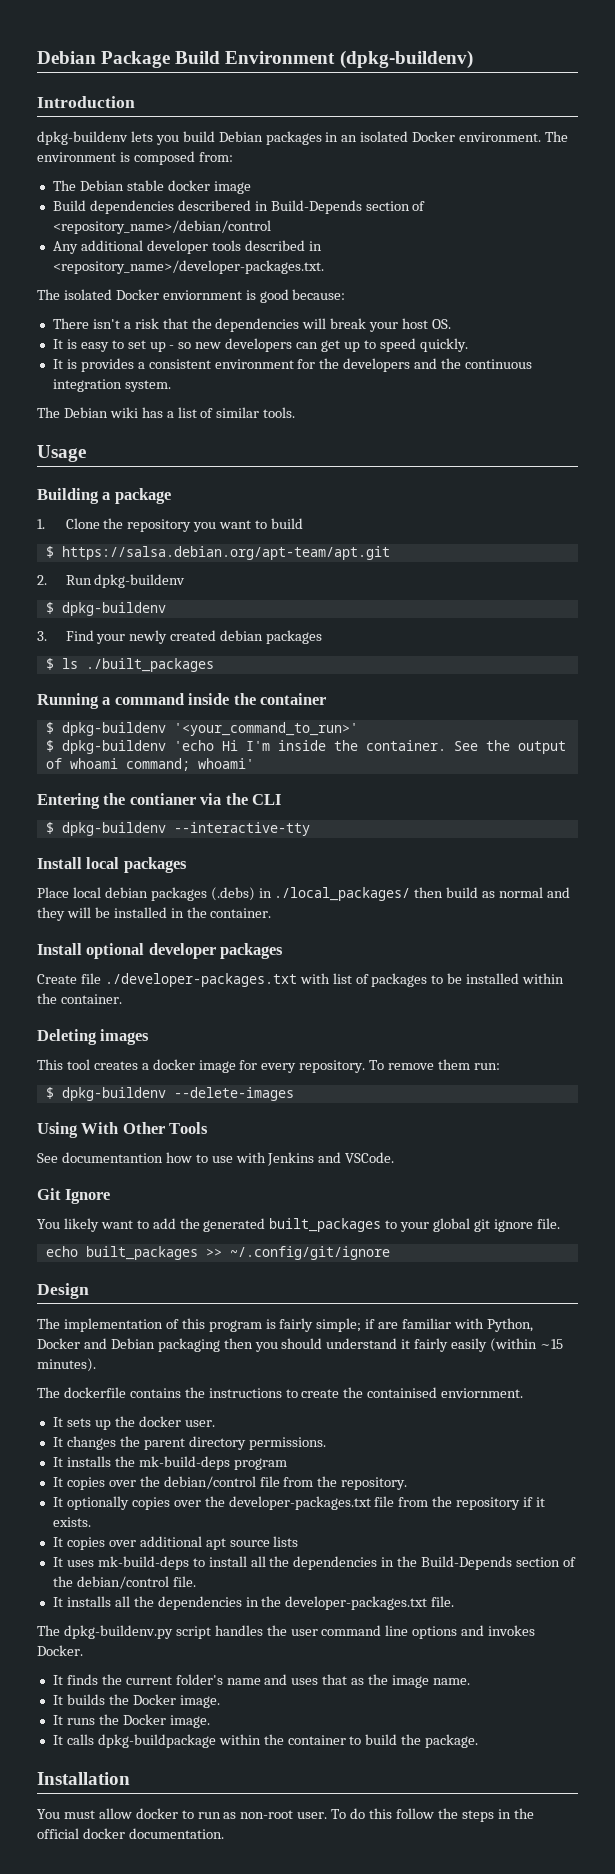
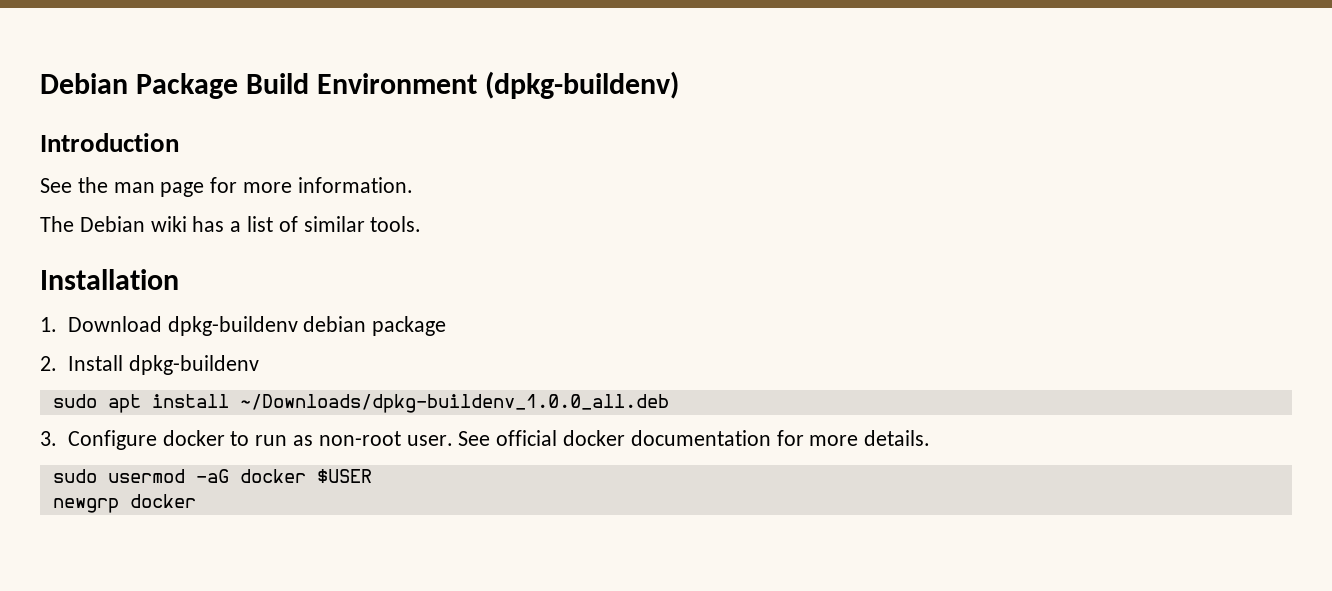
- dpkg-buildenv lets you build Debian packages in an isolated Docker environment. The environment is composed from:
- The Debian stable docker image
- Build dependencies describered in Build-Depends section of <repository_name>/debian/control
- Any additional developer tools described in <repository_name>/developer-packages.txt.
- The isolated Docker enviornment is good because:
- There isn't a risk that the dependencies will break your host OS.
- It is easy to set up - so new developers can get up to speed quickly.
- It is provides a consistent environment for the developers and the continuous integration system.
+ See the man page for more information.
- Usage
- Building a package
- 1. Clone the repository you want to build
- $ https://salsa.debian.org/apt-team/apt.git
- 2. Run dpkg-buildenv
- $ dpkg-buildenv
- 3. Find your newly created debian packages
- $ ls ./built_packages
- Running a command inside the container
- $ dpkg-buildenv '<your_command_to_run>'
- $ dpkg-buildenv 'echo Hi I'm inside the container. See the output of whoami command; whoami'
- Entering the contianer via the CLI
- $ dpkg-buildenv --interactive-tty
- Install local packages
- Place local debian packages (.debs) in ./local_packages/ then build as normal and they will be installed in the container.
- Install optional developer packages
- Create file ./developer-packages.txt with list of packages to be installed within the container.
- Deleting images
- This tool creates a docker image for every repository. To remove them run:
- $ dpkg-buildenv --delete-images
- Using With Other Tools
- See documentantion how to use with Jenkins and VSCode.
- Git Ignore
- You likely want to add the generated built_packages to your global git ignore file.
- echo built_packages >> ~/.config/git/ignore
- Design
- The implementation of this program is fairly simple; if are familiar with Python, Docker and Debian packaging then you should understand it fairly easily (within ~15 minutes).
- The dockerfile contains the instructions to create the containised enviornment.
- It sets up the docker user.
- It changes the parent directory permissions.
- It installs the mk-build-deps program
- It copies over the debian/control file from the repository.
- It optionally copies over the developer-packages.txt file from the repository if it exists.
- It copies over additional apt source lists
- It uses mk-build-deps to install all the dependencies in the Build-Depends section of the debian/control file.
- It installs all the dependencies in the developer-packages.txt file.
- The dpkg-buildenv.py script handles the user command line options and invokes Docker.
- It finds the current folder's name and uses that as the image name.
- It builds the Docker image.
- It runs the Docker image.
- It calls dpkg-buildpackage within the container to build the package.
  Installation
- You must allow docker to run as non-root user.
+ 1. Download dpkg-buildenv debian package
+ 2. Install dpkg-buildenv
+ sudo apt install ~/Downloads/dpkg-buildenv_1.0.0_all.deb
+ 3. Configure docker to run as non-root user.
- To do this follow the steps in the official docker documentation.
+ See official docker documentation for more details.
+ sudo usermod -aG docker $USER
+ newgrp docker

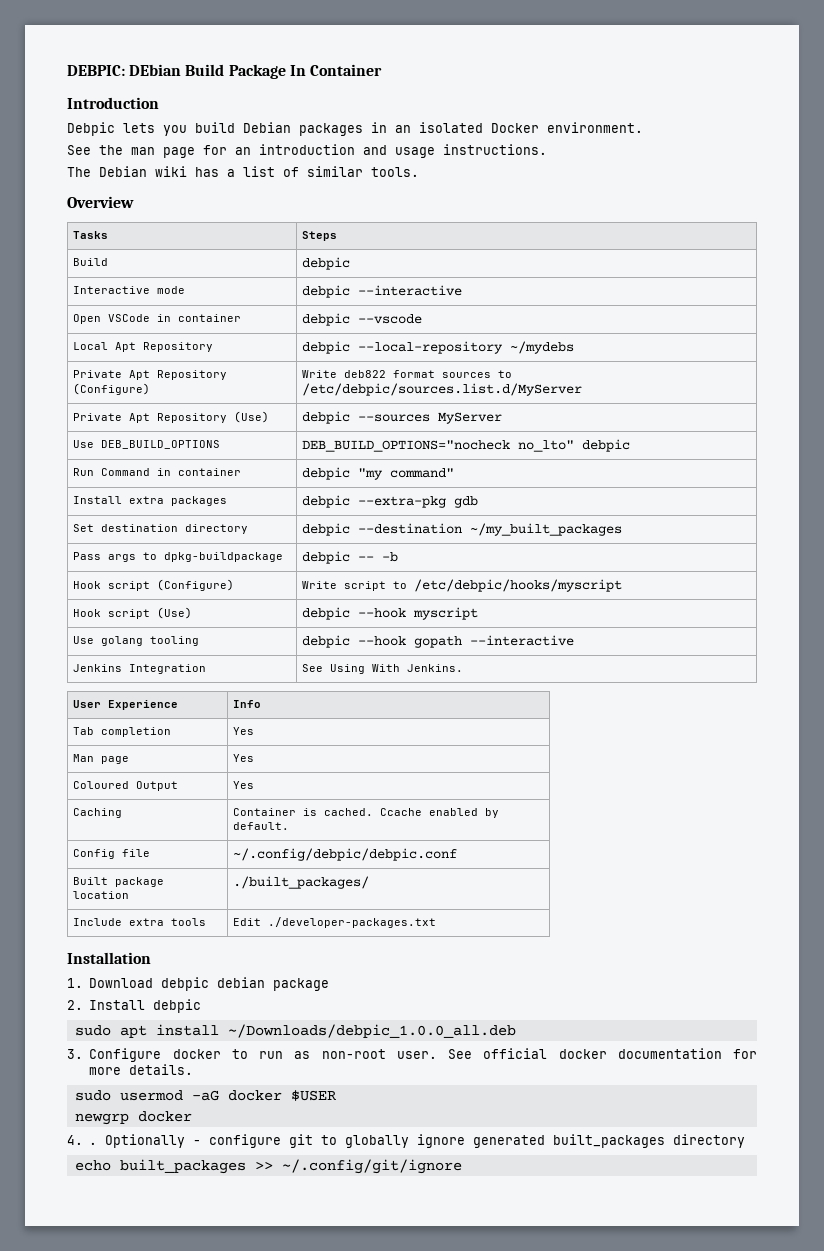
- Debian Package Build Environment (dpkg-buildenv)
+ DEBPIC: DEbian Build Package In Container
  Introduction
+ Debpic lets you build Debian packages in an isolated Docker environment.
- See the man page for more information.
+ See the man page for an introduction and usage instructions.
+ Overview
+ Tasks | Steps
+ Build | debpic
+ Interactive mode | debpic --interactive
+ Open VSCode in container | debpic --vscode
+ Local Apt Repository | debpic --local-repository ~/mydebs
+ Private Apt Repository (Configure) | Write deb822 format sources to /etc/debpic/sources.list.d/MyServer
+ Private Apt Repository (Use) | debpic --sources MyServer
+ Use DEB_BUILD_OPTIONS | DEB_BUILD_OPTIONS="nocheck no_lto" debpic
+ Run Command in container | debpic "my command"
+ Install extra packages | debpic --extra-pkg gdb
+ Set destination directory | debpic --destination ~/my_built_packages
+ Pass args to dpkg-buildpackage | debpic -- -b
+ Hook script (Configure) | Write script to /etc/debpic/hooks/myscript
+ Hook script (Use) | debpic --hook myscript
+ Use golang tooling | debpic --hook gopath --interactive
+ Jenkins Integration | See Using With Jenkins.
+ User Experience | Info
+ Tab completion | Yes
+ Man page | Yes
+ Coloured Output | Yes
+ Caching | Container is cached. Ccache enabled by default.
+ Config file | ~/.config/debpic/debpic.conf
+ Built package location | ./built_packages/
+ Include extra tools | Edit ./developer-packages.txt
- 1. Download dpkg-buildenv debian package
+ 1. Download debpic debian package
- 2. Install dpkg-buildenv
+ 2. Install debpic
- sudo apt install ~/Downloads/dpkg-buildenv_1.0.0_all.deb
+ sudo apt install ~/Downloads/debpic_1.0.0_all.deb
+ 4. . Optionally - configure git to globally ignore generated built_packages directory
+ echo built_packages >> ~/.config/git/ignore

